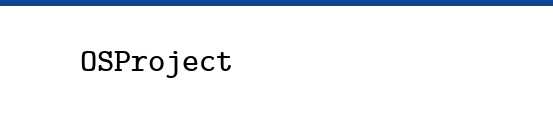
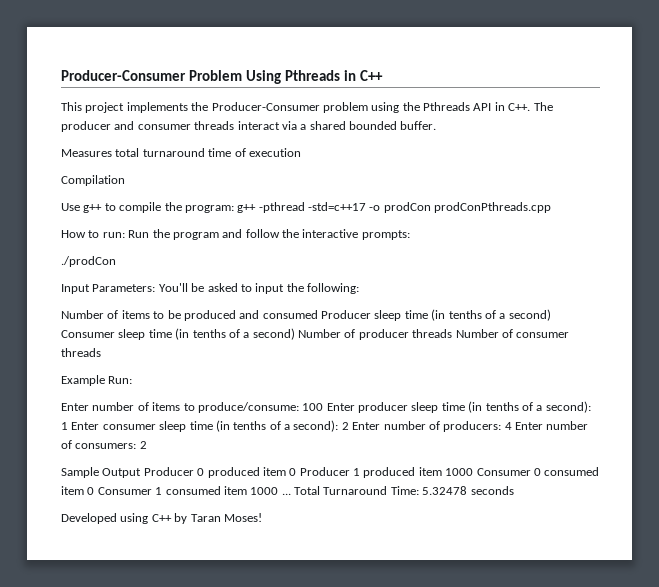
- OSProject
+ Producer-Consumer Problem Using Pthreads in C++
+ This project implements the Producer-Consumer problem using the Pthreads API in C++. The producer and consumer threads interact via a shared bounded buffer.
+ Measures total turnaround time of execution
+ Compilation
+ Use g++ to compile the program: g++ -pthread -std=c++17 -o prodCon prodConPthreads.cpp
+ How to run: Run the program and follow the interactive prompts:
+ ./prodCon
+ Input Parameters: You'll be asked to input the following:
+ Number of items to be produced and consumed Producer sleep time (in tenths of a second) Consumer sleep time (in tenths of a second) Number of producer threads Number of consumer threads
+ Example Run:
+ Enter number of items to produce/consume: 100 Enter producer sleep time (in tenths of a second): 1 Enter consumer sleep time (in tenths of a second): 2 Enter number of producers: 4 Enter number of consumers: 2
+ Sample Output Producer 0 produced item 0 Producer 1 produced item 1000 Consumer 0 consumed item 0 Consumer 1 consumed item 1000 ... Total Turnaround Time: 5.32478 seconds
+ Developed using C++ by Taran Moses!

